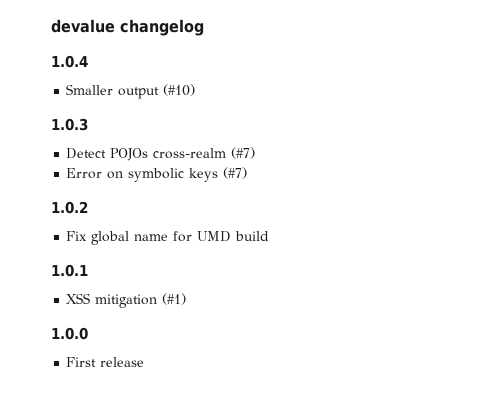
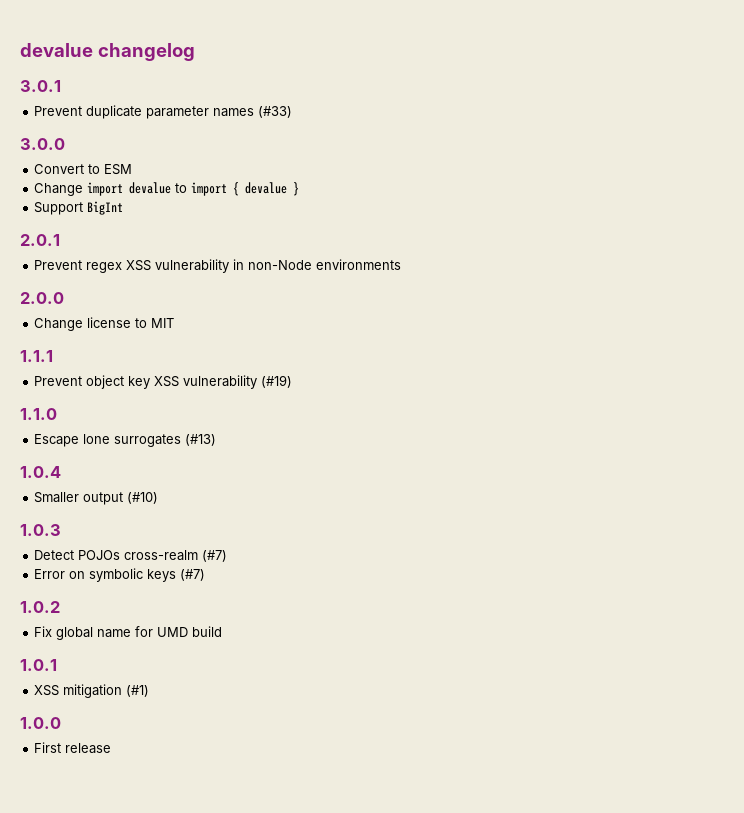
+ 3.0.1
+ Prevent duplicate parameter names (#33)
+ 3.0.0
+ Convert to ESM
+ Change import devalue to import { devalue }
+ Support BigInt
+ 2.0.1
+ Prevent regex XSS vulnerability in non-Node environments
+ 2.0.0
+ Change license to MIT
+ 1.1.1
+ Prevent object key XSS vulnerability (#19)
+ 1.1.0
+ Escape lone surrogates (#13)

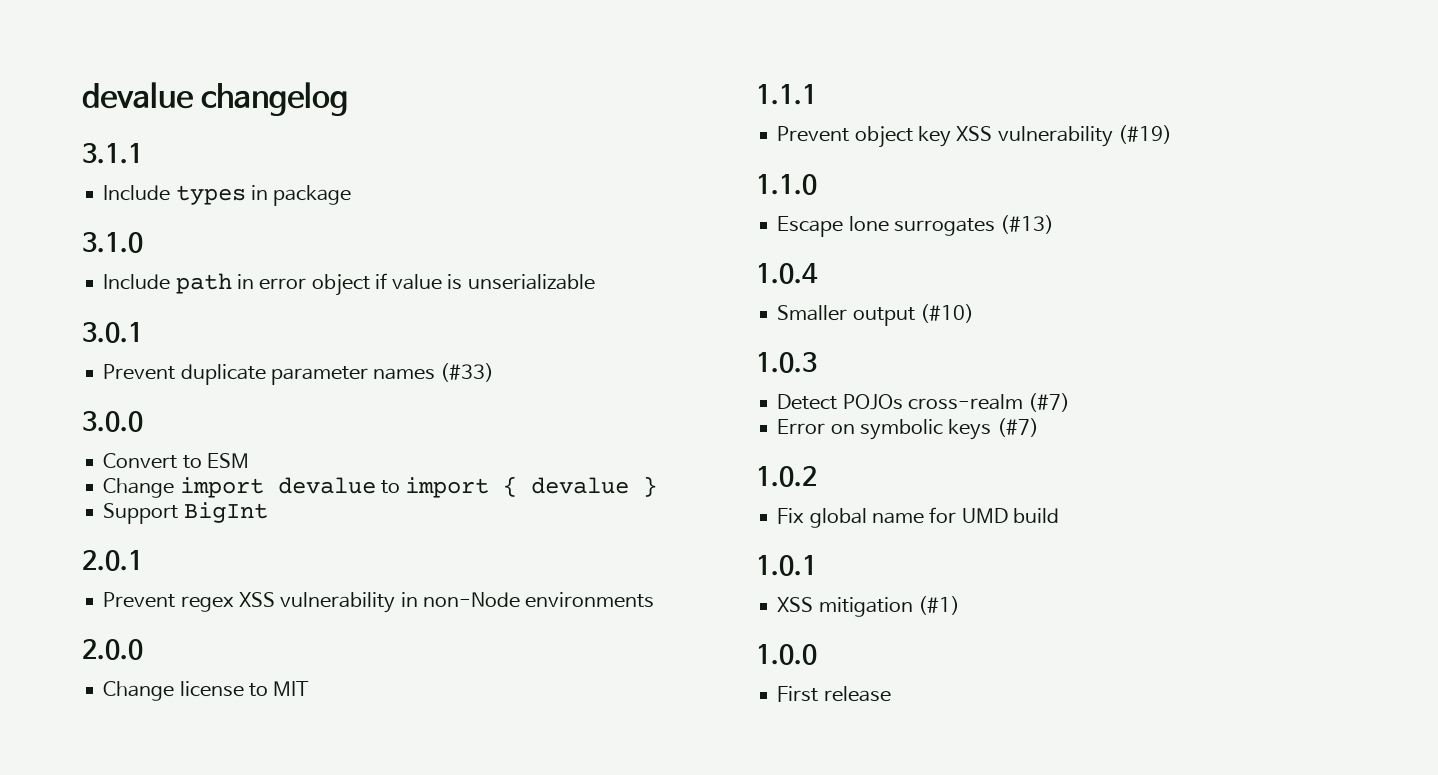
+ 3.1.1
+ Include types in package
+ 3.1.0
+ Include path in error object if value is unserializable

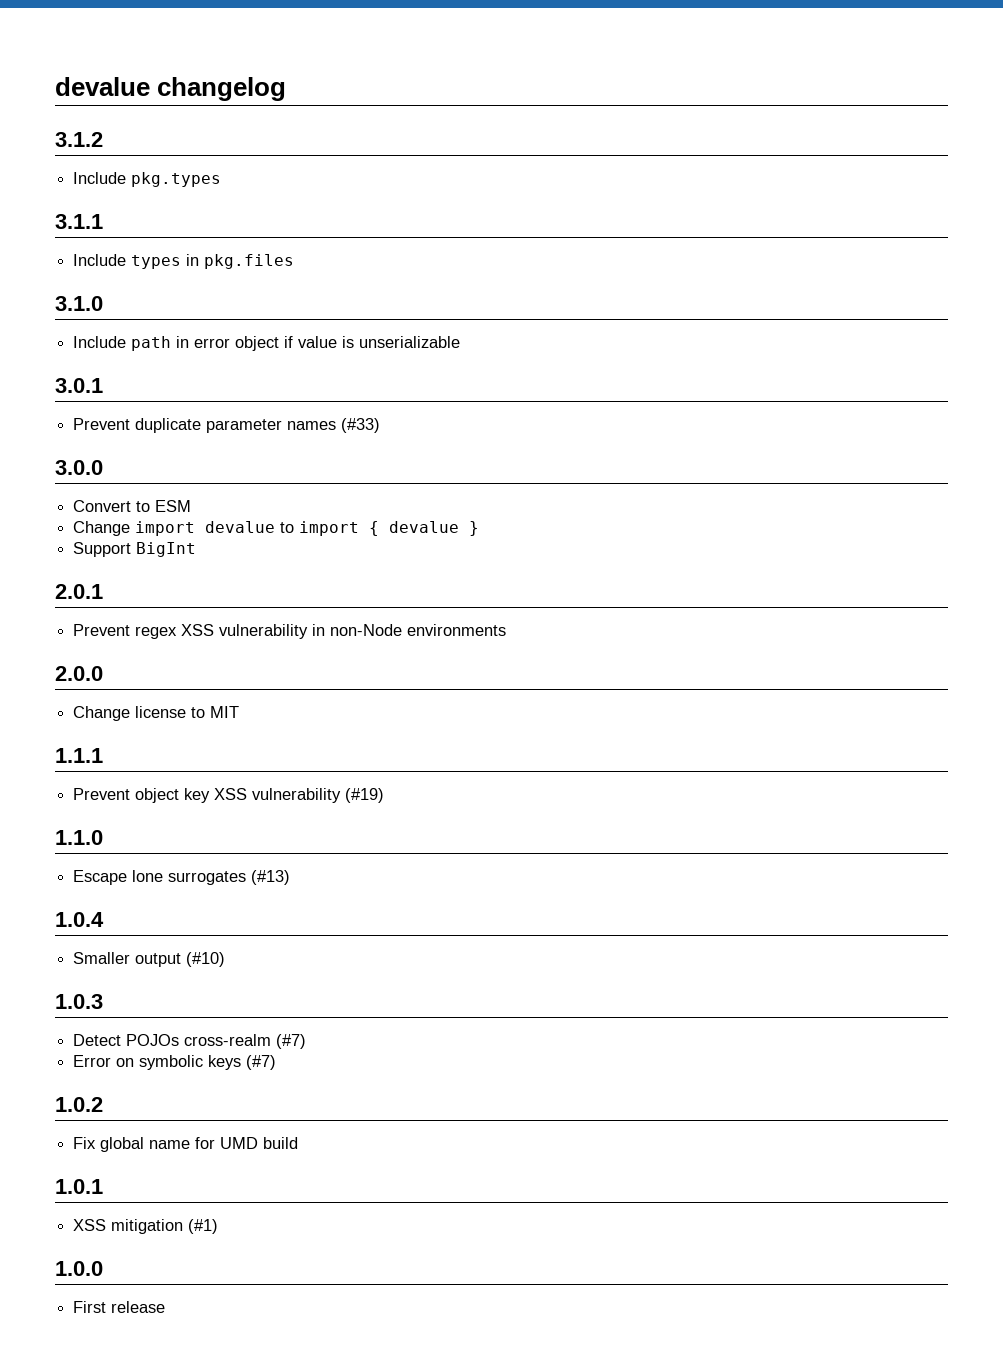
+ 3.1.2
+ Include pkg.types
- Include types in package
+ Include types in pkg.files

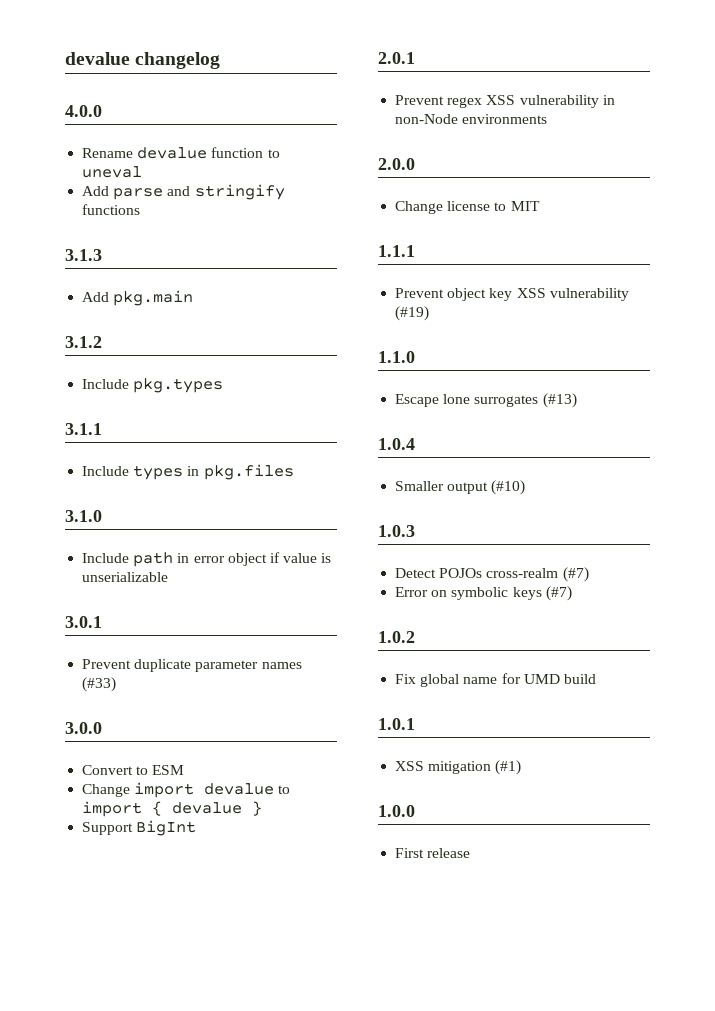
+ 4.0.0
+ Rename devalue function to uneval
+ Add parse and stringify functions
+ 3.1.3
+ Add pkg.main

